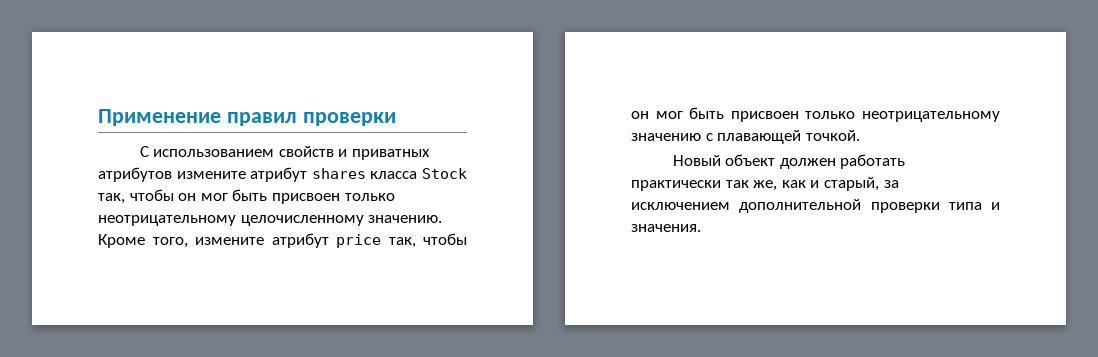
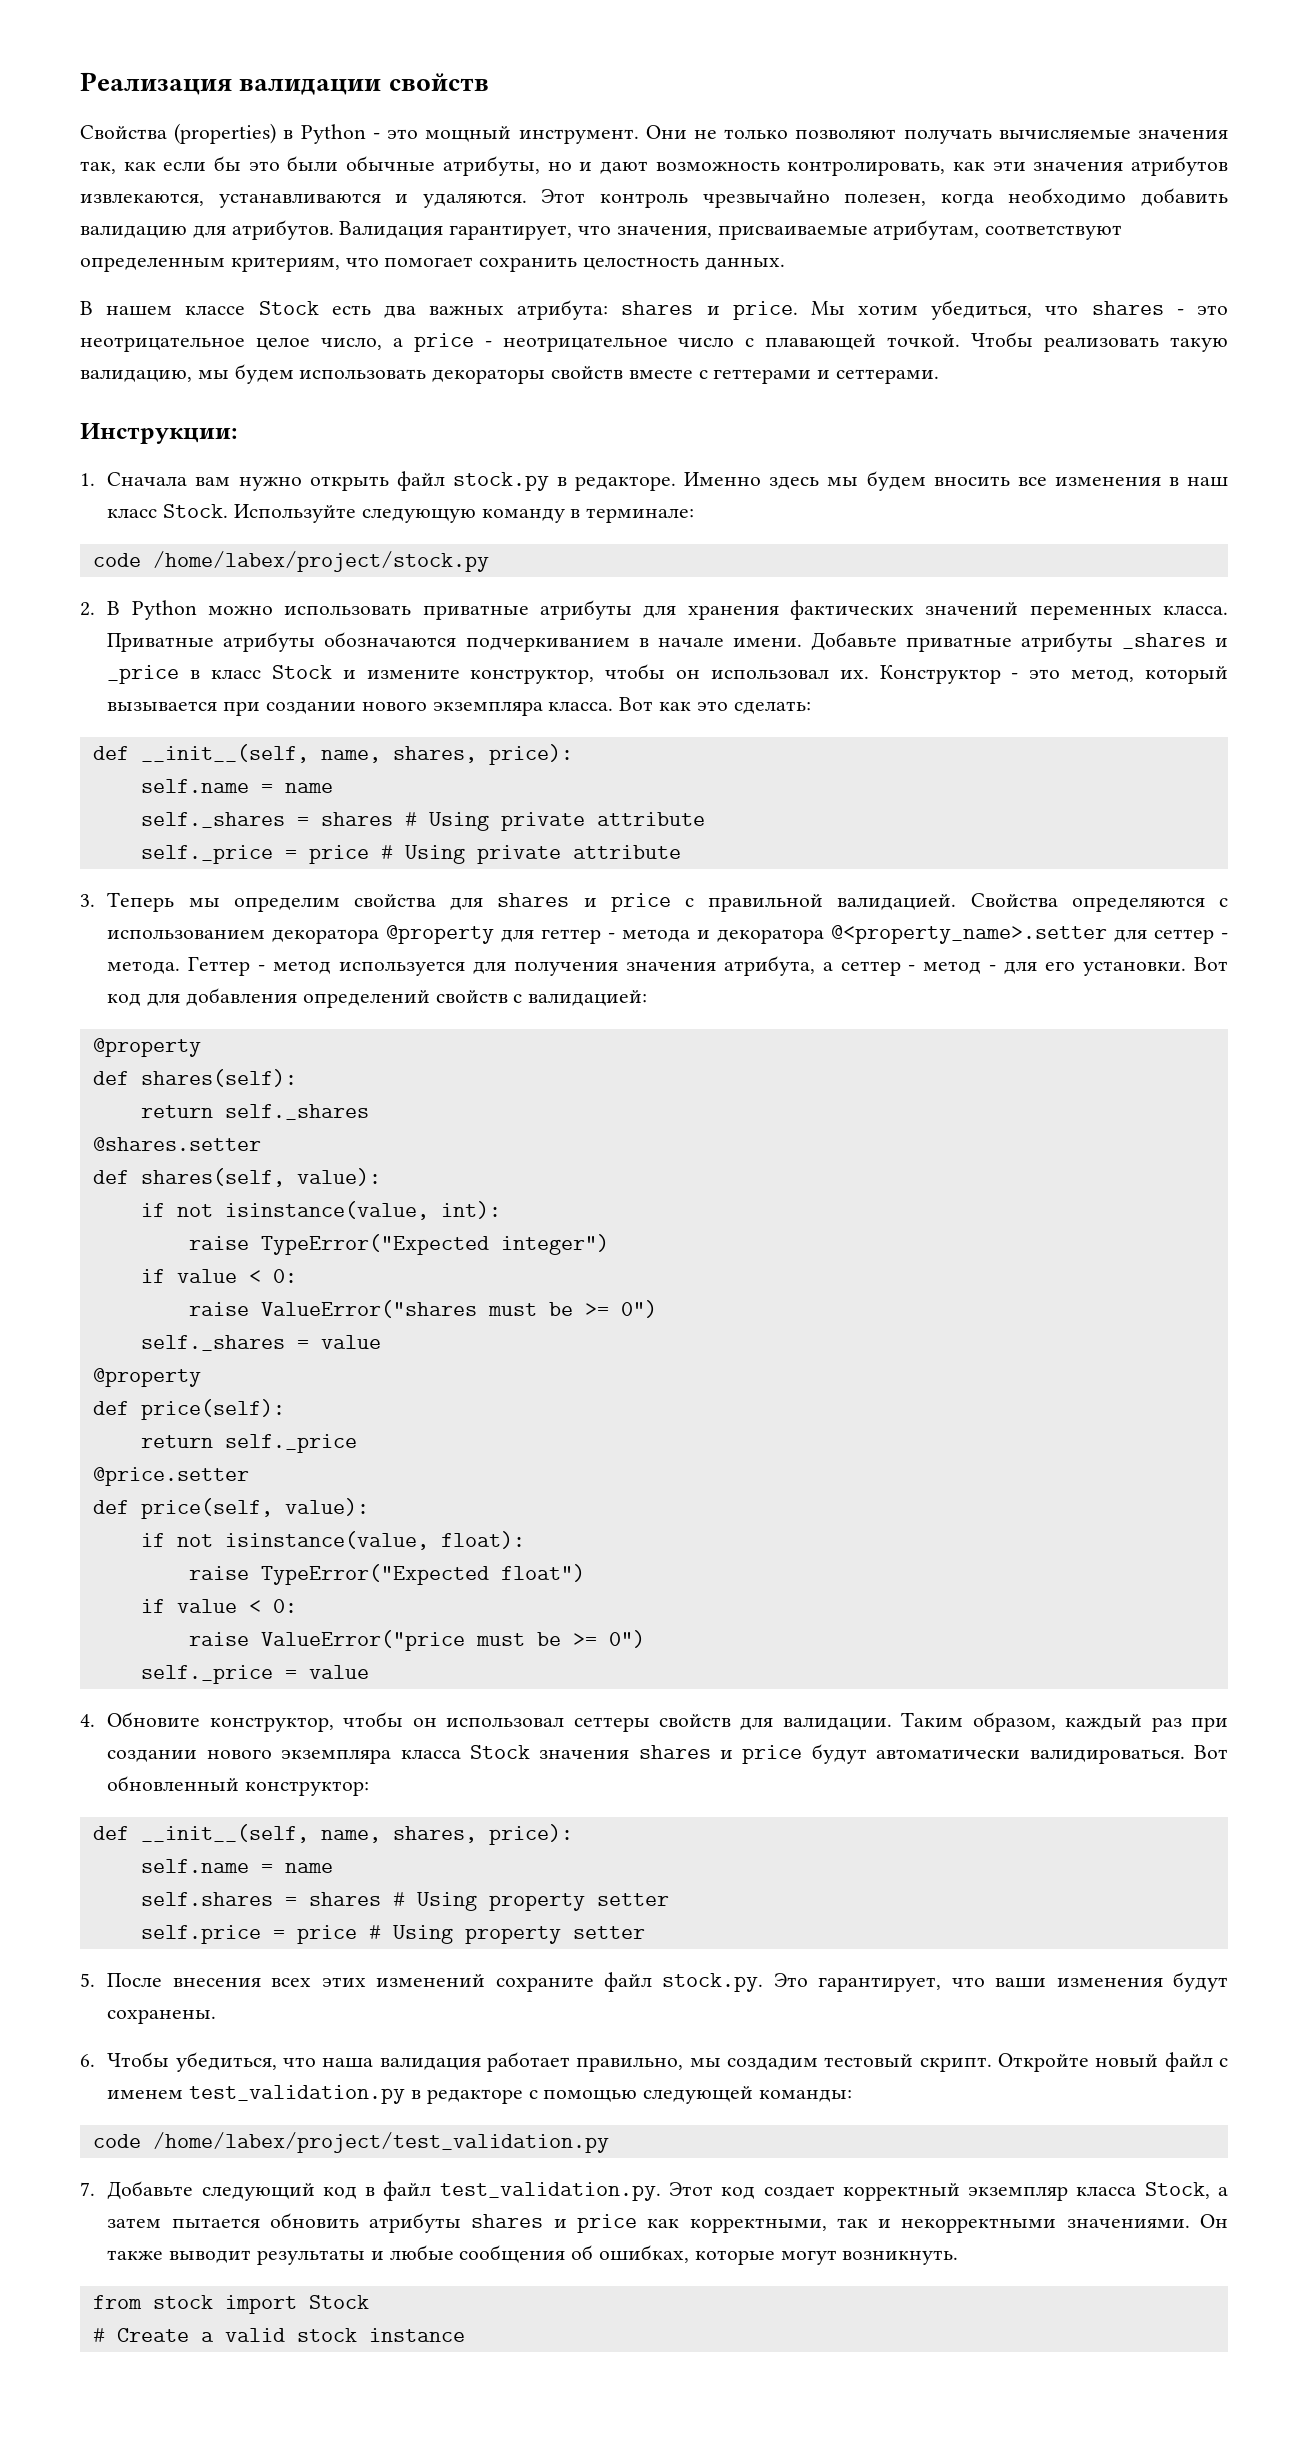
- Применение правил проверки
- С использованием свойств и приватных атрибутов измените атрибут shares класса Stock так, чтобы он мог быть присвоен только неотрицательному целочисленному значению. Кроме того, измените атрибут price так, чтобы он мог быть присвоен только неотрицательному значению с плавающей точкой.
- Новый объект должен работать практически так же, как и старый, за исключением дополнительной проверки типа и значения.
+ Реализация валидации свойств
+ Свойства (properties) в Python - это мощный инструмент. Они не только позволяют получать вычисляемые значения так, как если бы это были обычные атрибуты, но и дают возможность контролировать, как эти значения атрибутов извлекаются, устанавливаются и удаляются. Этот контроль чрезвычайно полезен, когда необходимо добавить валидацию для атрибутов. Валидация гарантирует, что значения, присваиваемые атрибутам, соответствуют определенным критериям, что помогает сохранить целостность данных.
+ В нашем классе Stock есть два важных атрибута: shares и price. Мы хотим убедиться, что shares - это неотрицательное целое число, а price - неотрицательное число с плавающей точкой. Чтобы реализовать такую валидацию, мы будем использовать декораторы свойств вместе с геттерами и сеттерами.
+ Инструкции:
+ 1. Сначала вам нужно открыть файл stock.py в редакторе. Именно здесь мы будем вносить все изменения в наш класс Stock. Используйте следующую команду в терминале:
+ code /home/labex/project/stock.py
+ 2. В Python можно использовать приватные атрибуты для хранения фактических значений переменных класса. Приватные атрибуты обозначаются подчеркиванием в начале имени. Добавьте приватные атрибуты _shares и _price в класс Stock и измените конструктор, чтобы он использовал их. Конструктор - это метод, который вызывается при создании нового экземпляра класса. Вот как это сделать:
+ def __init__(self, name, shares, price):
+ self.name = name
+ self._shares = shares # Using private attribute
+ self._price = price # Using private attribute
+ 3. Теперь мы определим свойства для shares и price с правильной валидацией. Свойства определяются с использованием декоратора @property для геттер - метода и декоратора @<property_name>.setter для сеттер - метода. Геттер - метод используется для получения значения атрибута, а сеттер - метод - для его установки. Вот код для добавления определений свойств с валидацией:
+ @property
+ def shares(self):
+ return self._shares
+ @shares.setter
+ def shares(self, value):
+ if not isinstance(value, int):
+ raise TypeError("Expected integer")
+ if value < 0:
+ raise ValueError("shares must be >= 0")
+ self._shares = value
+ @property
+ def price(self):
+ return self._price
+ @price.setter
+ def price(self, value):
+ if not isinstance(value, float):
+ raise TypeError("Expected float")
+ if value < 0:
+ raise ValueError("price must be >= 0")
+ self._price = value
+ 4. Обновите конструктор, чтобы он использовал сеттеры свойств для валидации. Таким образом, каждый раз при создании нового экземпляра класса Stock значения shares и price будут автоматически валидироваться. Вот обновленный конструктор:
+ def __init__(self, name, shares, price):
+ self.name = name
+ self.shares = shares # Using property setter
+ self.price = price # Using property setter
+ 5. После внесения всех этих изменений сохраните файл stock.py. Это гарантирует, что ваши изменения будут сохранены.
+ 6. Чтобы убедиться, что наша валидация работает правильно, мы создадим тестовый скрипт. Откройте новый файл с именем test_validation.py в редакторе с помощью следующей команды:
+ code /home/labex/project/test_validation.py
+ 7. Добавьте следующий код в файл test_validation.py. Этот код создает корректный экземпляр класса Stock, а затем пытается обновить атрибуты shares и price как корректными, так и некорректными значениями. Он также выводит результаты и любые сообщения об ошибках, которые могут возникнуть.
+ from stock import Stock
+ # Create a valid stock instance

